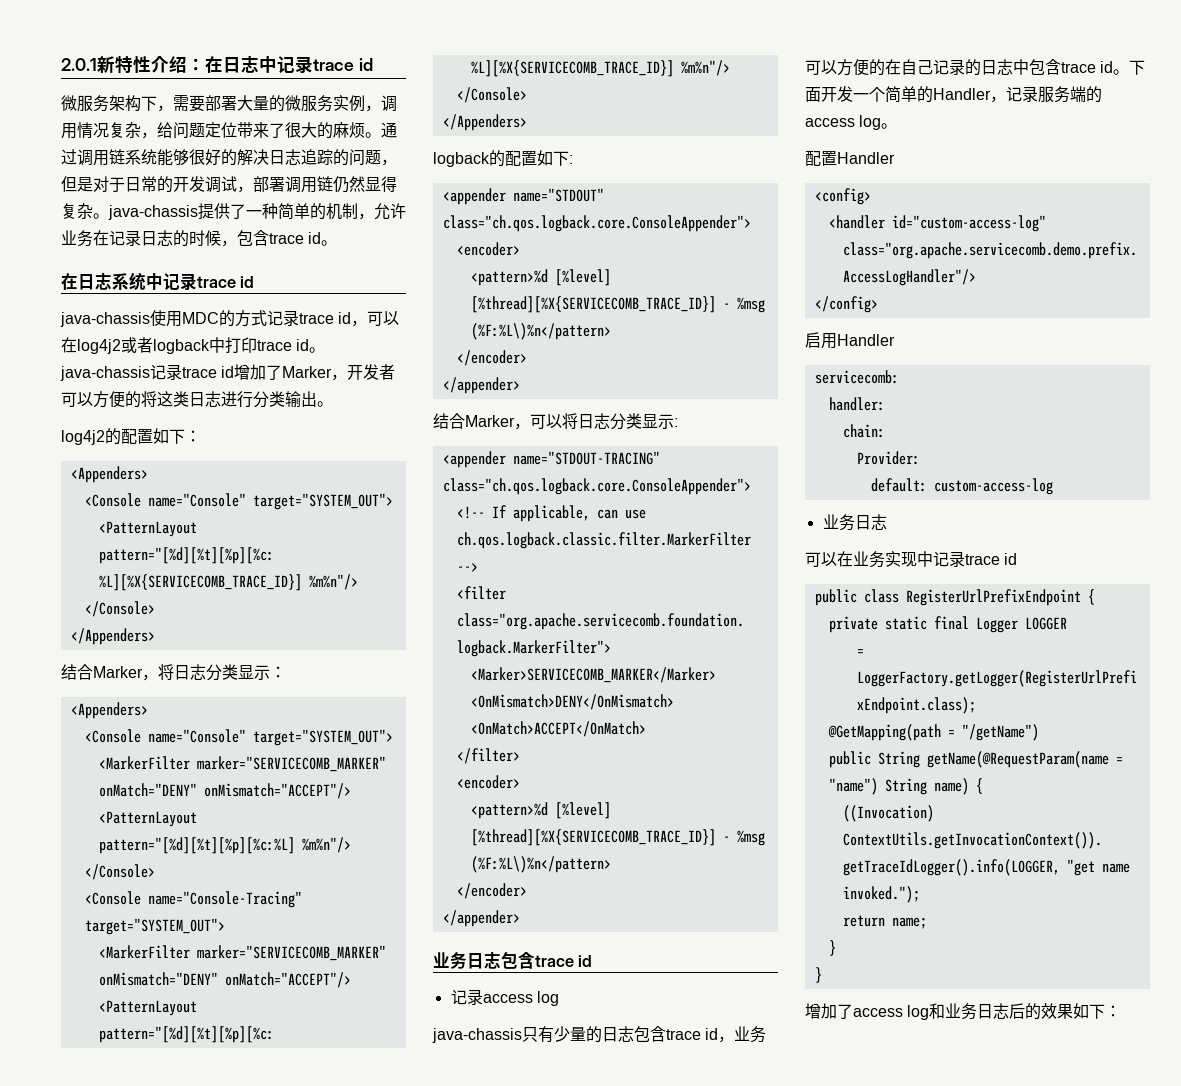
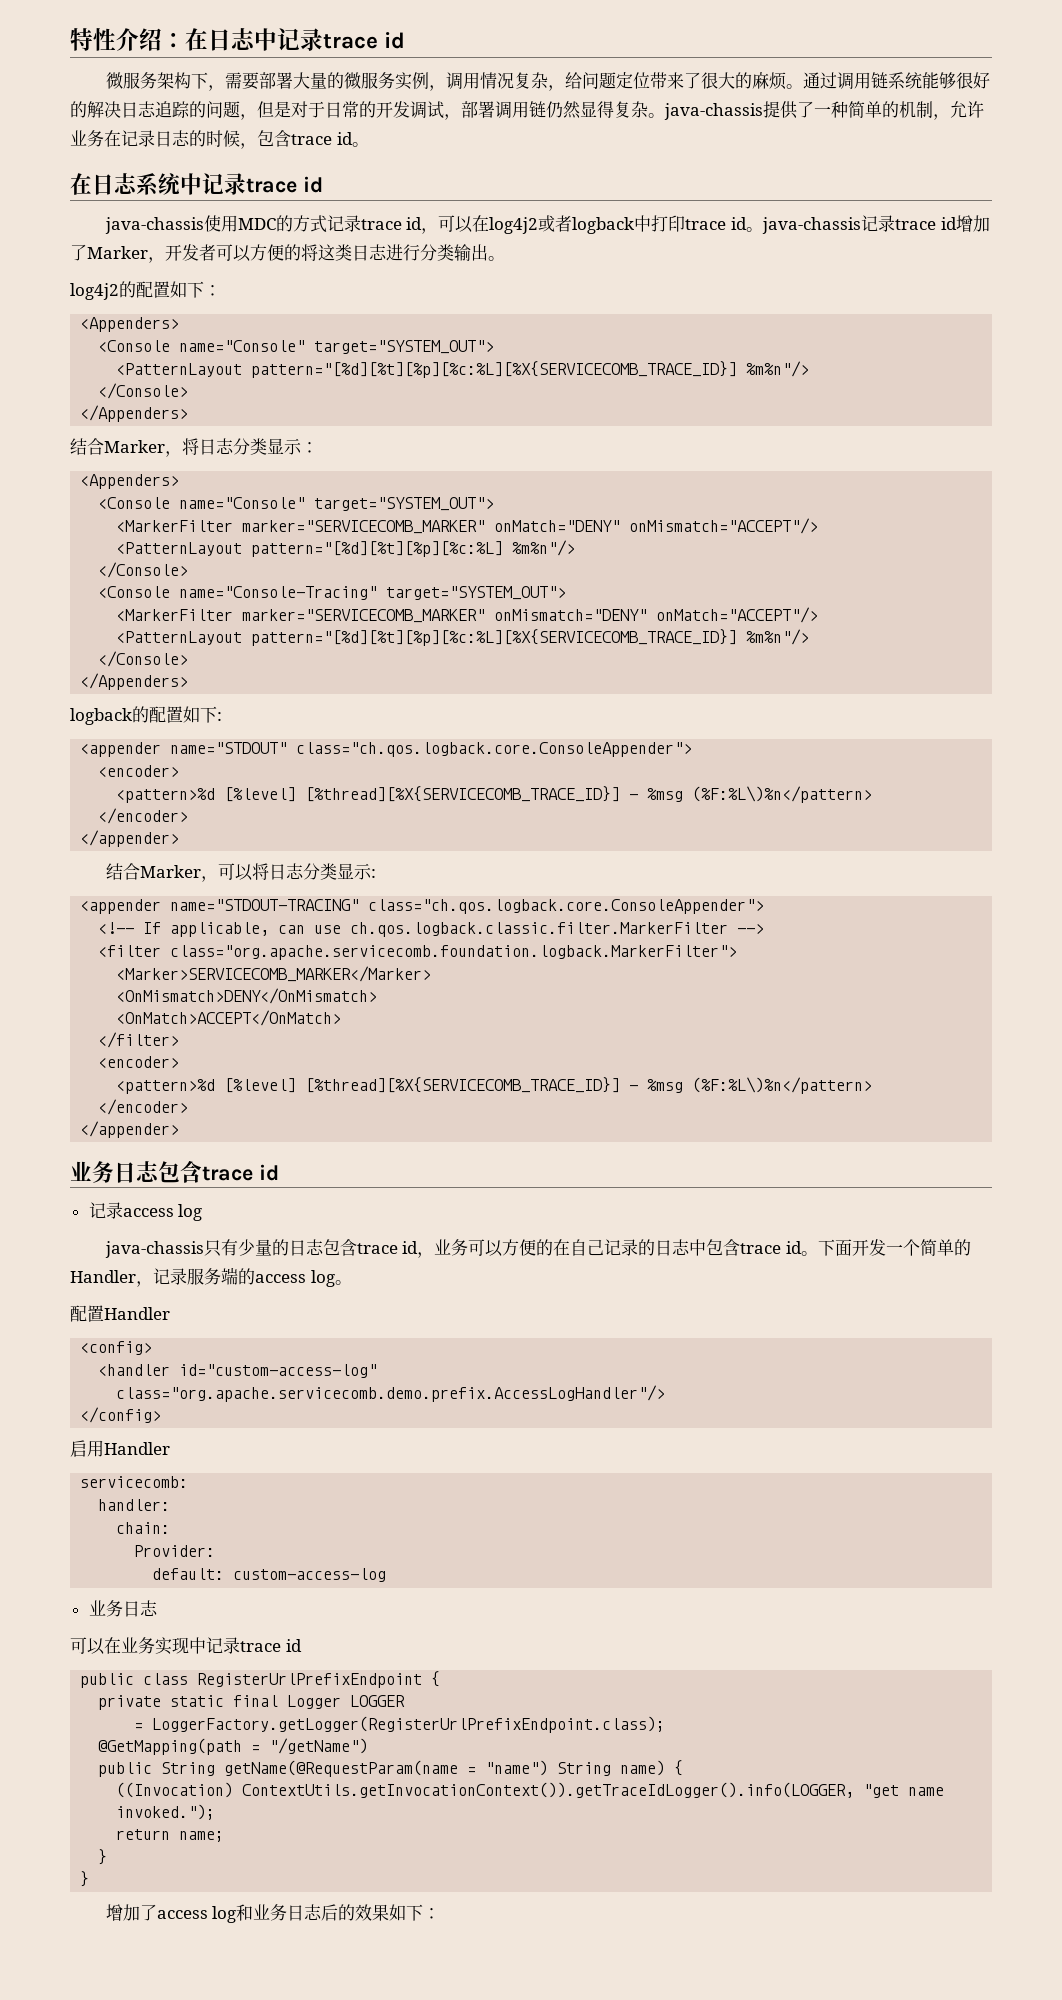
- 2.0.1新特性介绍：在日志中记录trace id
+ 特性介绍：在日志中记录trace id

